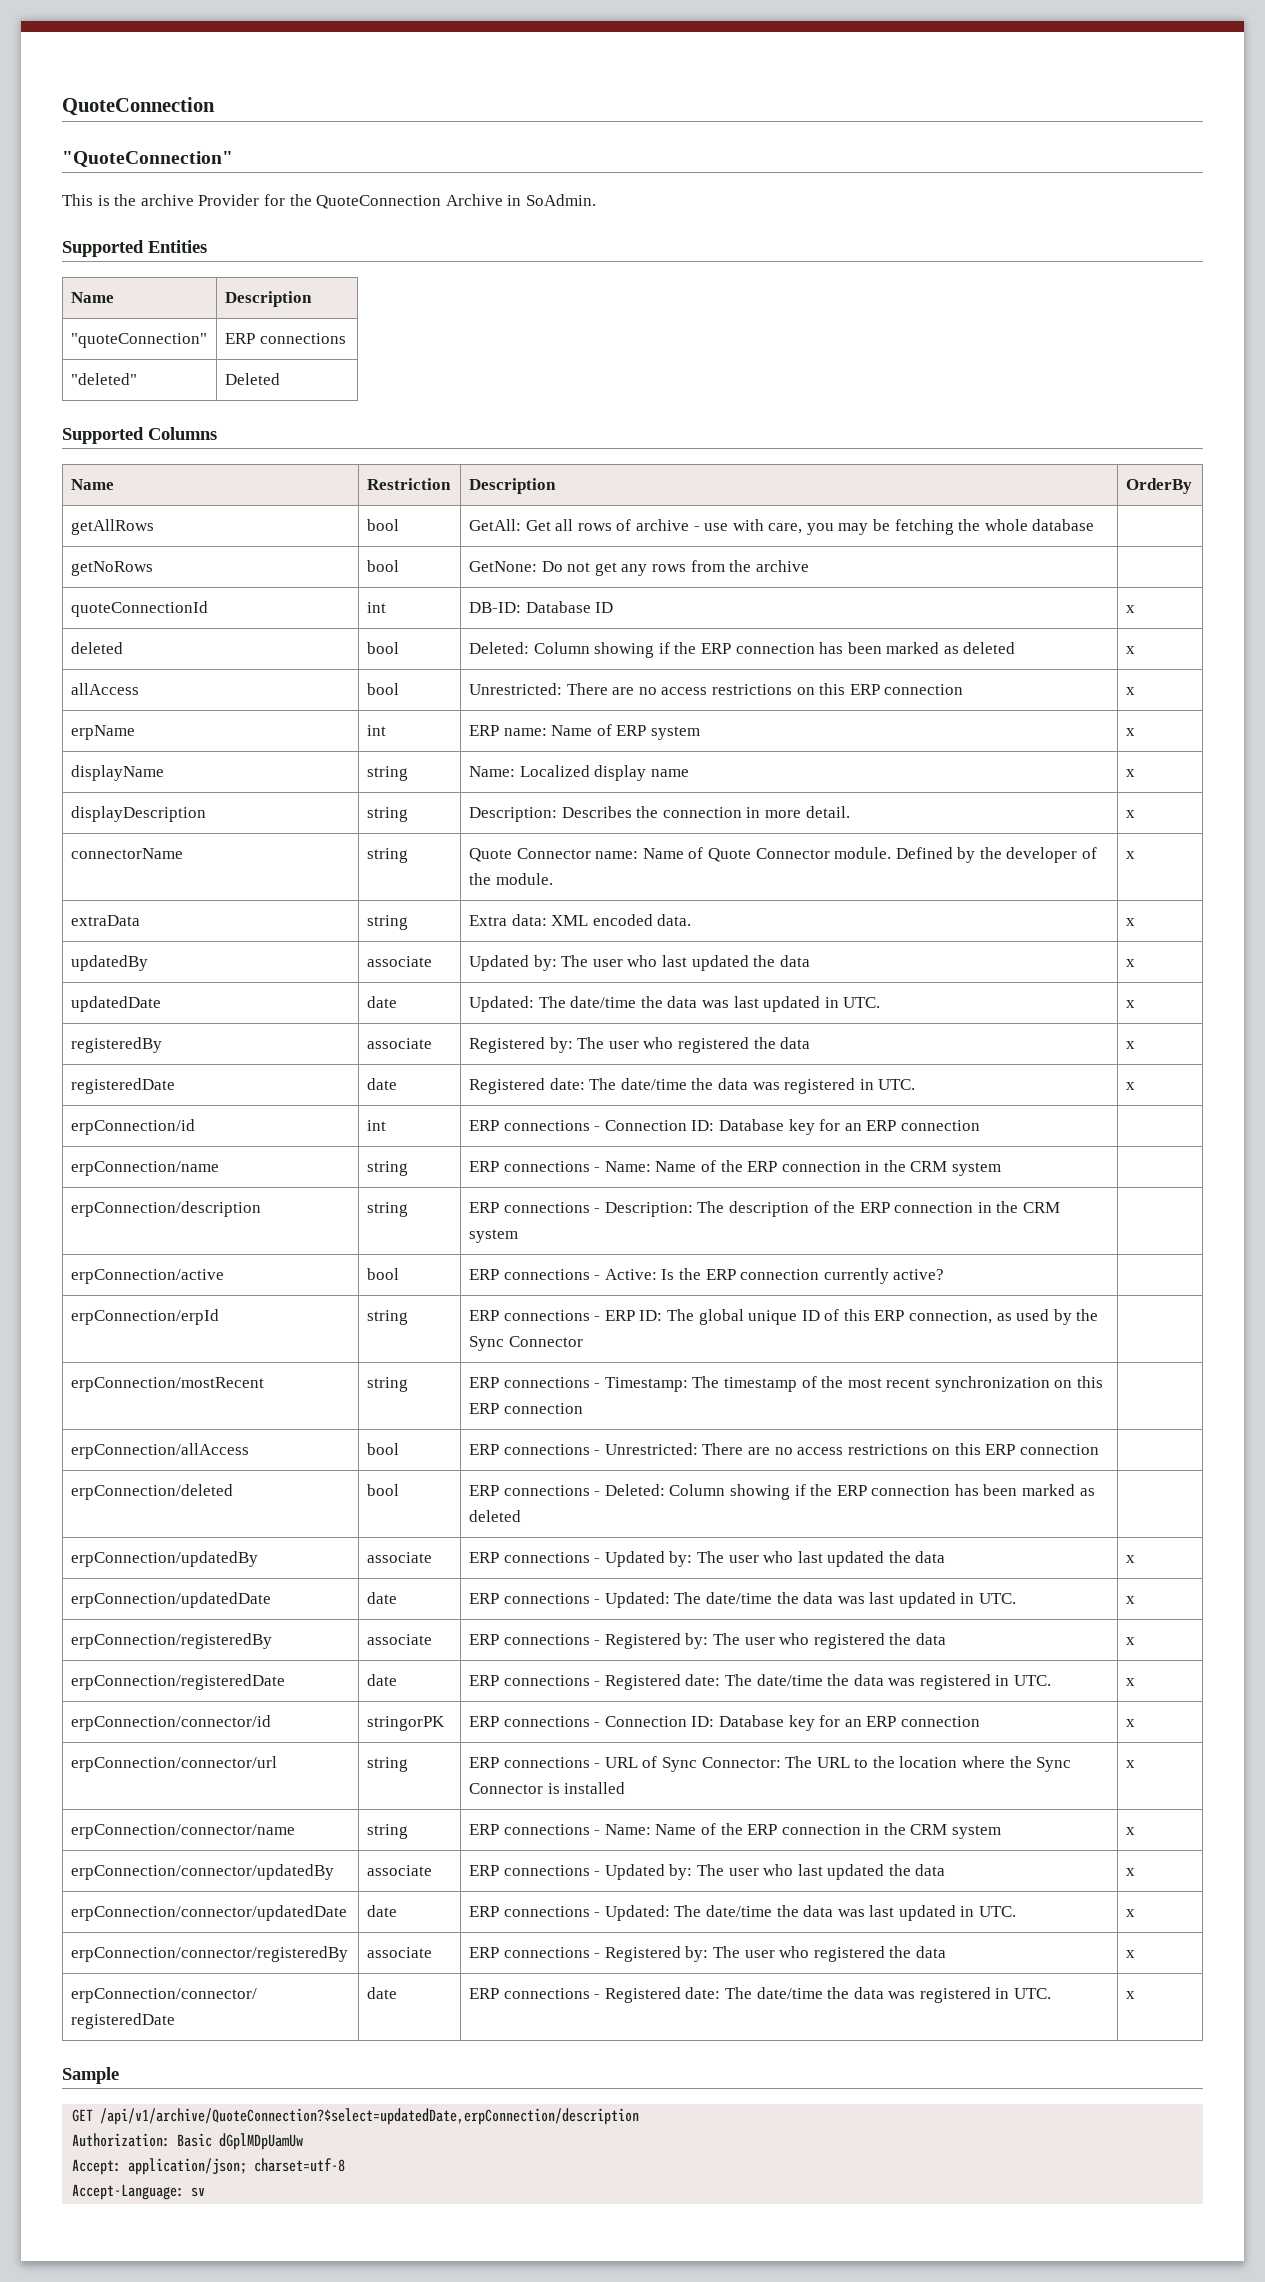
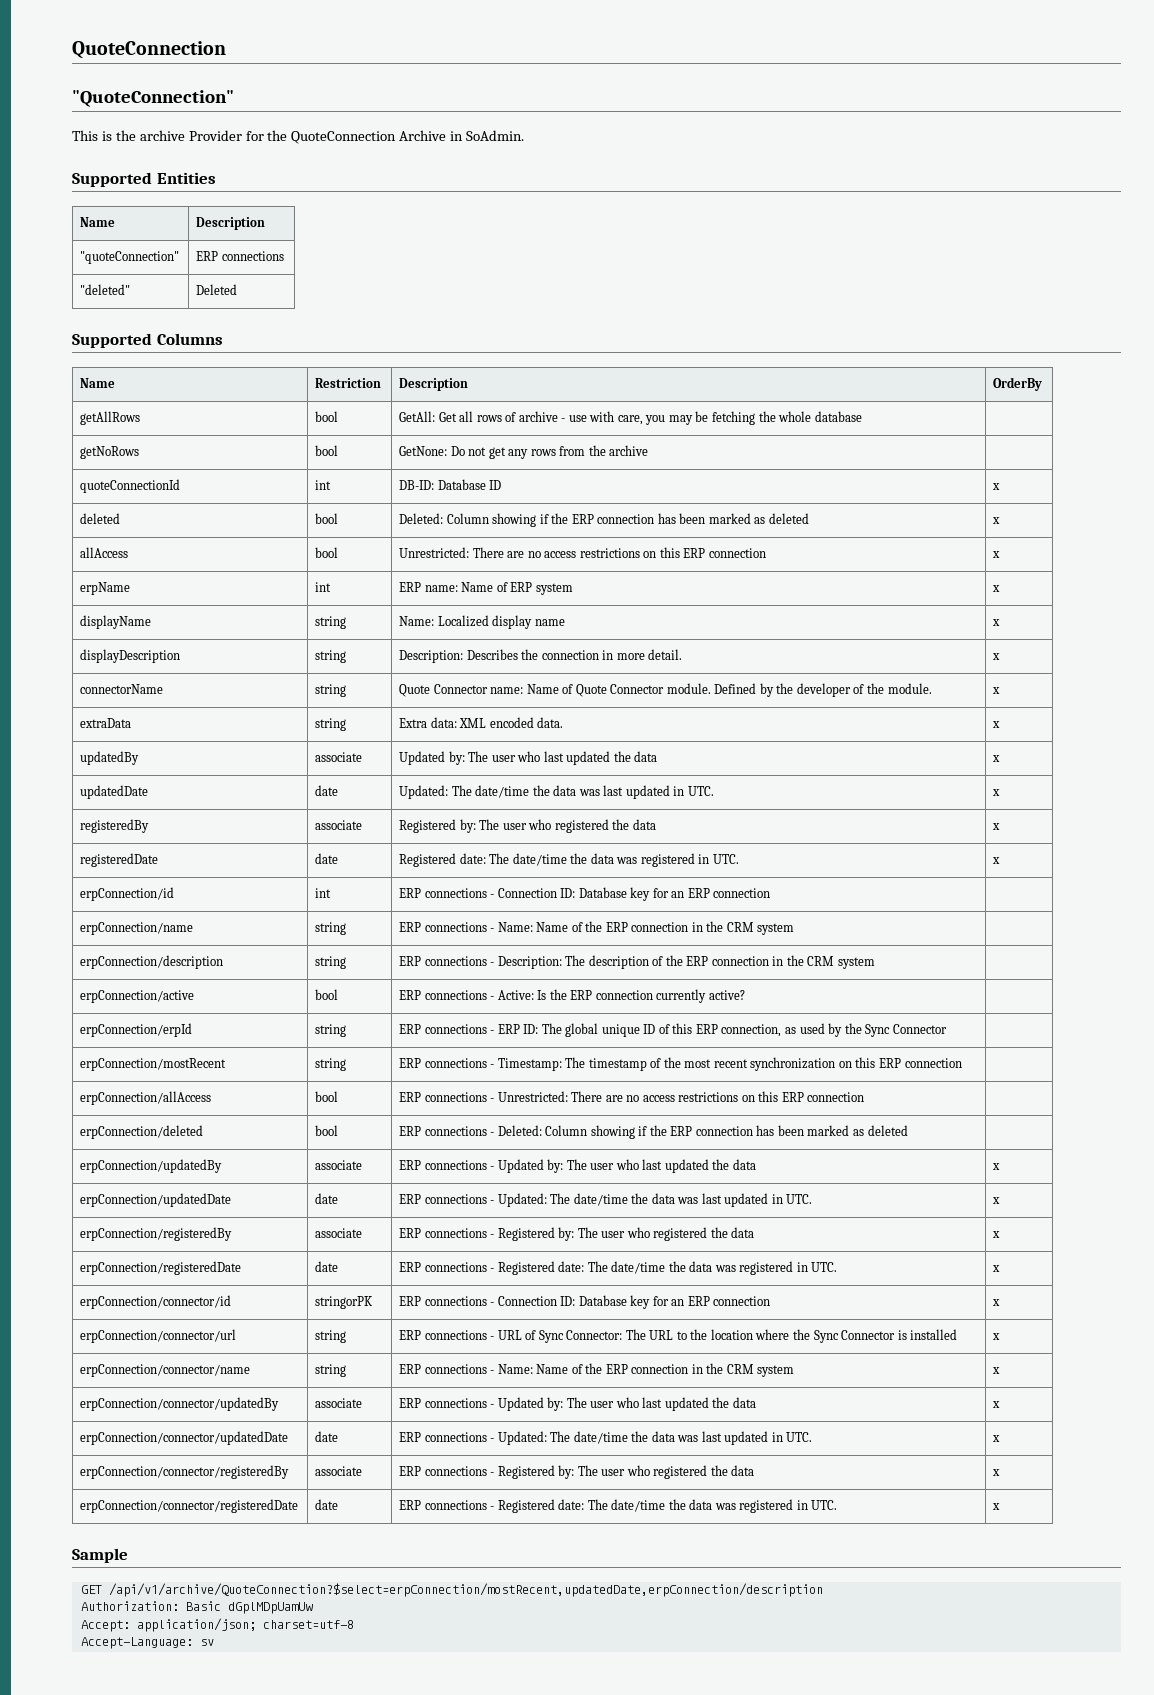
- GET /api/v1/archive/QuoteConnection?$select=updatedDate,erpConnection/description
+ GET /api/v1/archive/QuoteConnection?$select=erpConnection/mostRecent,updatedDate,erpConnection/description

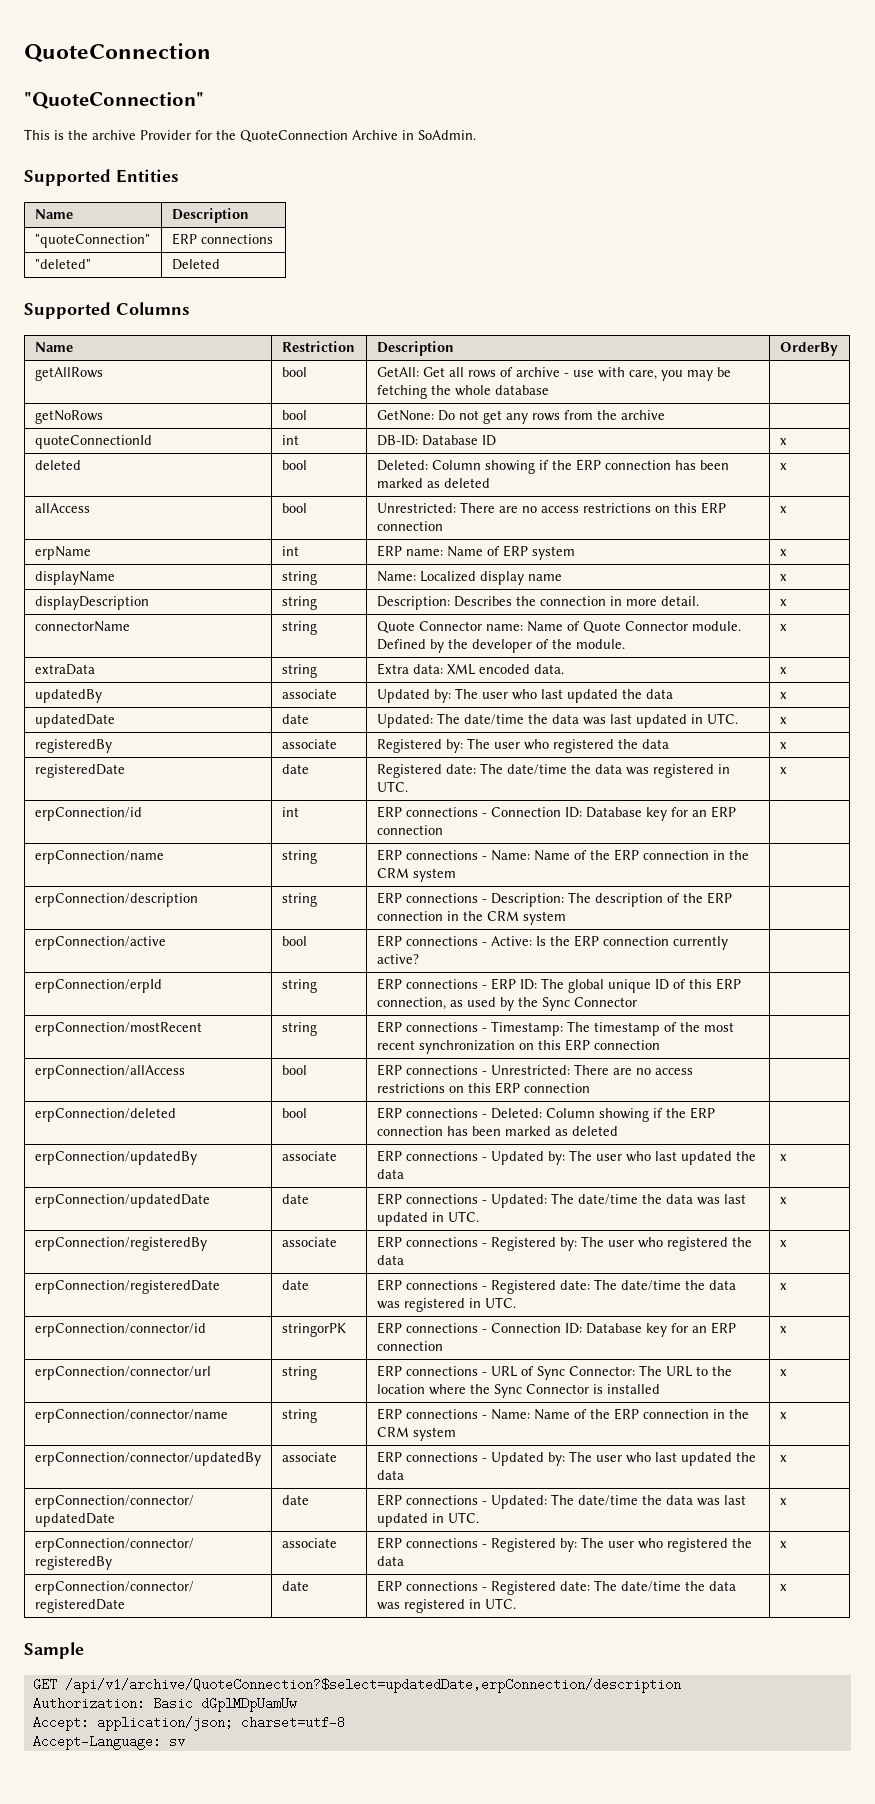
- GET /api/v1/archive/QuoteConnection?$select=erpConnection/mostRecent,updatedDate,erpConnection/description
+ GET /api/v1/archive/QuoteConnection?$select=updatedDate,erpConnection/description

